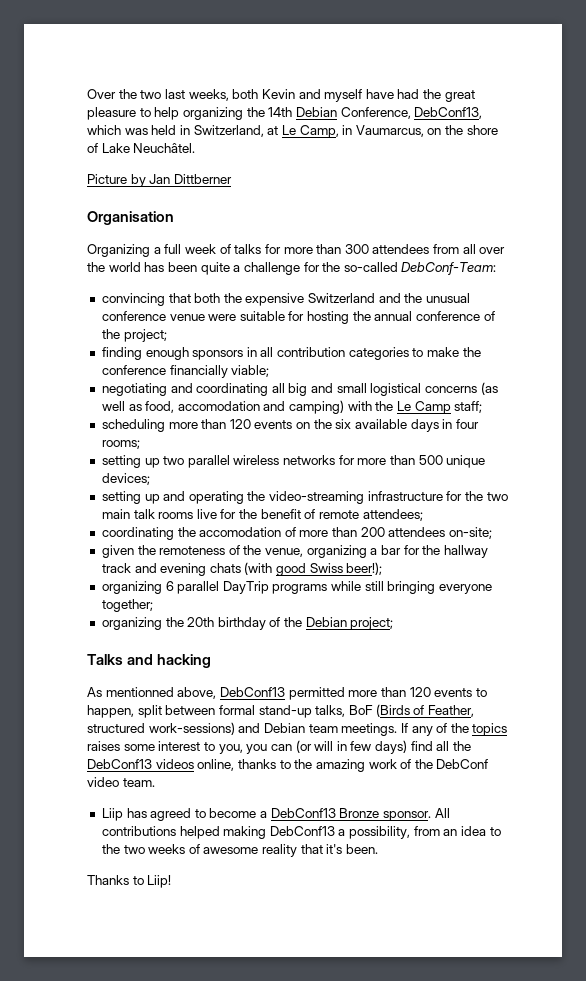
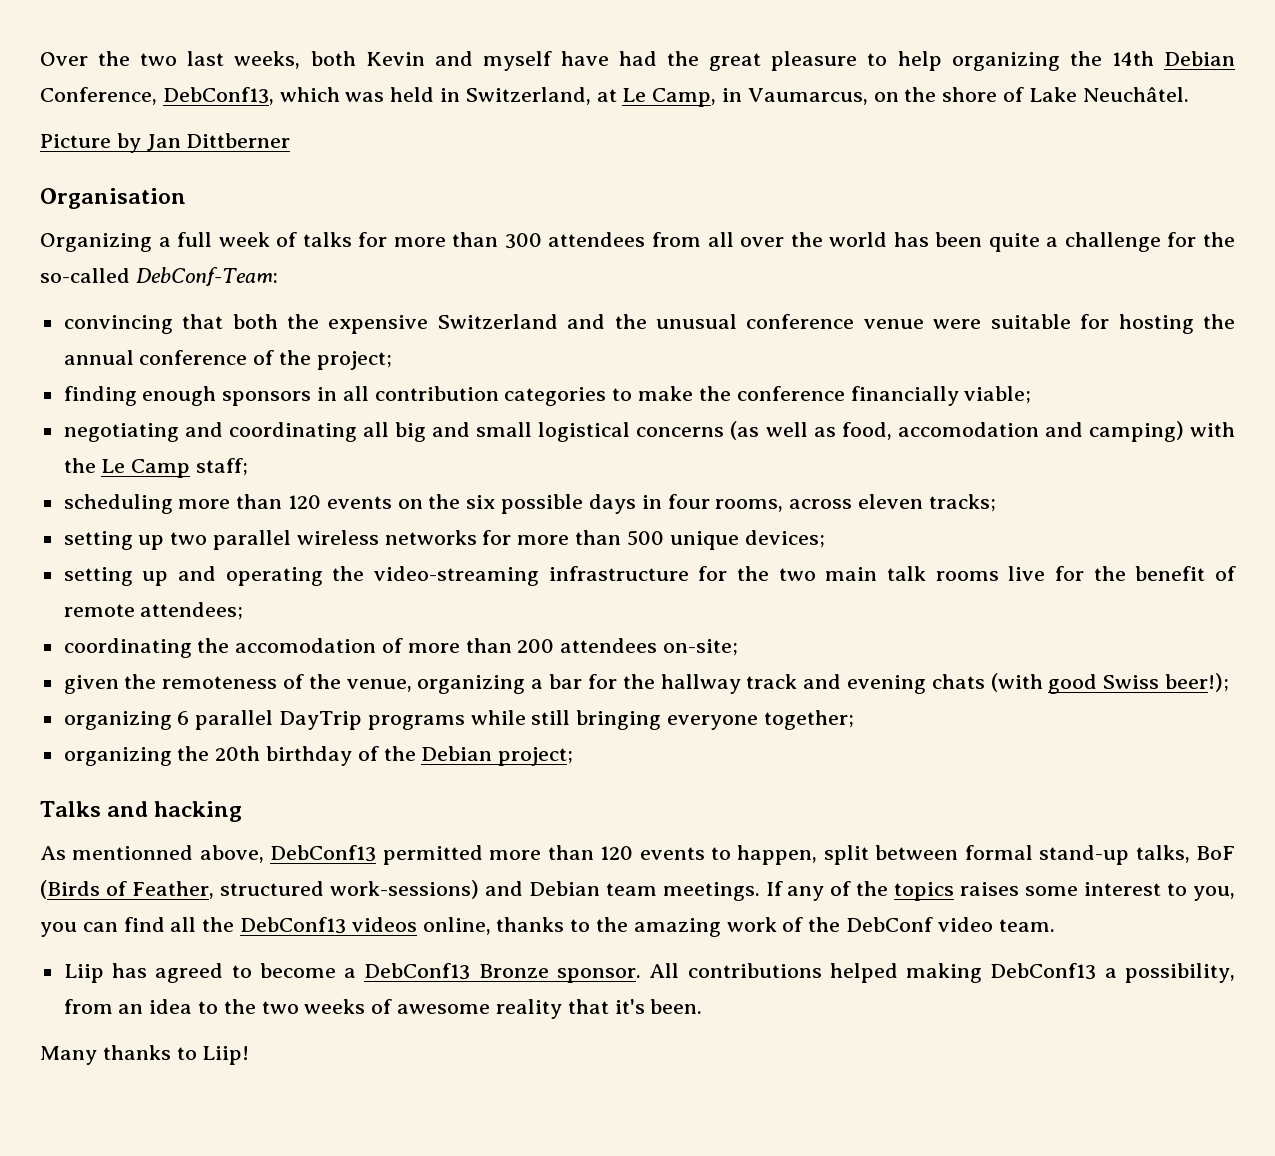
- scheduling more than 120 events on the six available days in four rooms;
+ scheduling more than 120 events on the six possible days in four rooms, across eleven tracks;
- If any of the topics raises some interest to you, you can (or will in few days) find all the DebConf13 videos online, thanks to the amazing work of the DebConf video team.
+ If any of the topics raises some interest to you, you can find all the DebConf13 videos online, thanks to the amazing work of the DebConf video team.
- Thanks to Liip!
+ Many thanks to Liip!

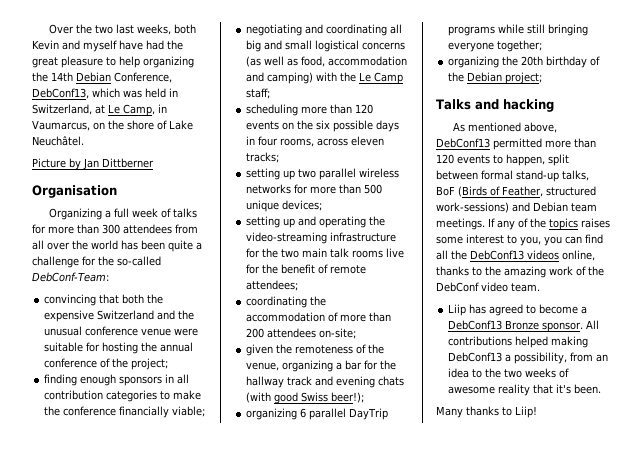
- negotiating and coordinating all big and small logistical concerns (as well as food, accomodation and camping) with the Le Camp staff;
+ negotiating and coordinating all big and small logistical concerns (as well as food, accommodation and camping) with the Le Camp staff;
- coordinating the accomodation of more than 200 attendees on-site;
+ coordinating the accommodation of more than 200 attendees on-site;
- As mentionned above, DebConf13 permitted more than 120 events to happen, split between formal stand-up talks, BoF (Birds of Feather, structured work-sessions) and Debian team meetings.
+ As mentioned above, DebConf13 permitted more than 120 events to happen, split between formal stand-up talks, BoF (Birds of Feather, structured work-sessions) and Debian team meetings.

